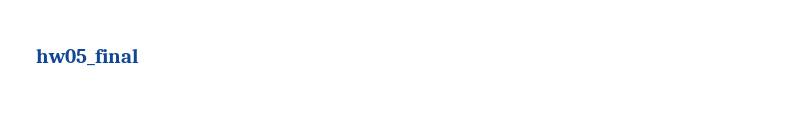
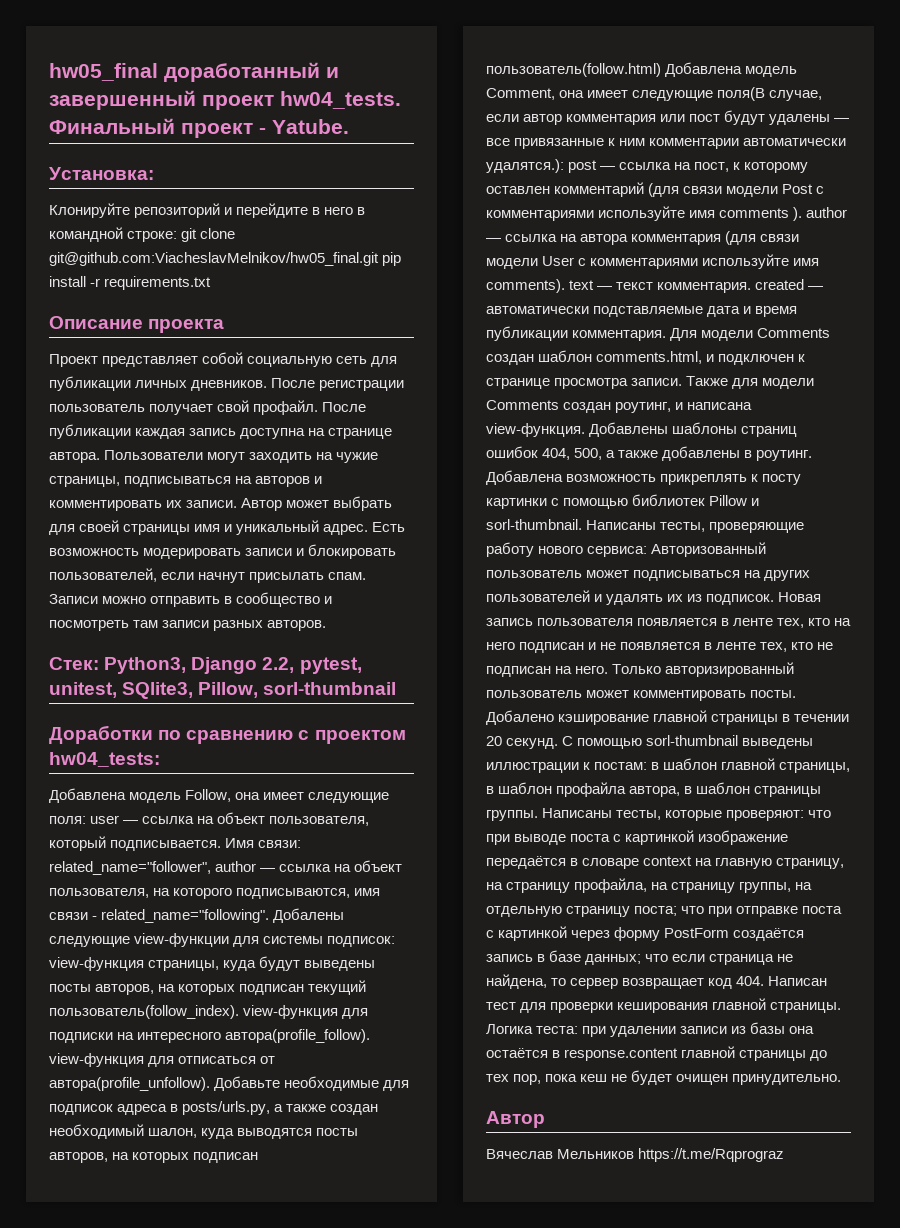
- hw05_final
+ hw05_final доработанный и завершенный проект hw04_tests. Финальный проект - Yatube.
+ Установка:
+ Клонируйте репозиторий и перейдите в него в командной строке: git clone git@github.com:ViacheslavMelnikov/hw05_final.git pip install -r requirements.txt
+ Описание проекта
+ Проект представляет собой социальную сеть для публикации личных дневников. После регистрации пользователь получает свой профайл. После публикации каждая запись доступна на странице автора. Пользователи могут заходить на чужие страницы, подписываться на авторов и комментировать их записи. Автор может выбрать для своей страницы имя и уникальный адрес. Есть возможность модерировать записи и блокировать пользователей, если начнут присылать спам. Записи можно отправить в сообщество и посмотреть там записи разных авторов.
+ Стек: Python3, Django 2.2, pytest, unitest, SQlite3, Pillow, sorl-thumbnail
+ Доработки по сравнению с проектом hw04_tests:
+ Добавлена модель Follow, она имеет следующие поля: user — ссылка на объект пользователя, который подписывается. Имя связи: related_name="follower", author — ссылка на объект пользователя, на которого подписываются, имя связи - related_name="following". Добалены следующие view-функции для системы подписок: view-функция страницы, куда будут выведены посты авторов, на которых подписан текущий пользователь(follow_index). view-функция для подписки на интересного автора(profile_follow). view-функция для отписаться от автора(profile_unfollow). Добавьте необходимые для подписок адреса в posts/urls.py, а также создан необходимый шалон, куда выводятся посты авторов, на которых подписан пользователь(follow.html) Добавлена модель Comment, она имеет следующие поля(В случае, если автор комментария или пост будут удалены — все привязанные к ним комментарии автоматически удалятся.): post — ссылка на пост, к которому оставлен комментарий (для связи модели Post с комментариями используйте имя comments ). author — ссылка на автора комментария (для связи модели User с комментариями используйте имя comments). text — текст комментария. created — автоматически подставляемые дата и время публикации комментария. Для модели Comments создан шаблон comments.html, и подключен к странице просмотра записи. Также для модели Сomments создан роутинг, и написана view-функция. Добавлены шаблоны страниц ошибок 404, 500, а также добавлены в роутинг. Добавлена возможность прикреплять к посту картинки с помощью библиотек Pillow и sorl-thumbnail. Написаны тесты, проверяющие работу нового сервиса: Авторизованный пользователь может подписываться на других пользователей и удалять их из подписок. Новая запись пользователя появляется в ленте тех, кто на него подписан и не появляется в ленте тех, кто не подписан на него. Только авторизированный пользователь может комментировать посты. Добалено кэширование главной страницы в течении 20 секунд. С помощью sorl-thumbnail выведены иллюстрации к постам: в шаблон главной страницы, в шаблон профайла автора, в шаблон страницы группы. Написаны тесты, которые проверяют: что при выводе поста с картинкой изображение передаётся в словаре context на главную страницу, на страницу профайла, на страницу группы, на отдельную страницу поста; что при отправке поста с картинкой через форму PostForm создаётся запись в базе данных; что если страница не найдена, то сервер возвращает код 404. Написан тест для проверки кеширования главной страницы. Логика теста: при удалении записи из базы она остаётся в response.content главной страницы до тех пор, пока кеш не будет очищен принудительно.
+ Автор
+ Вячеслав Мельников https://t.me/Rqprograz

